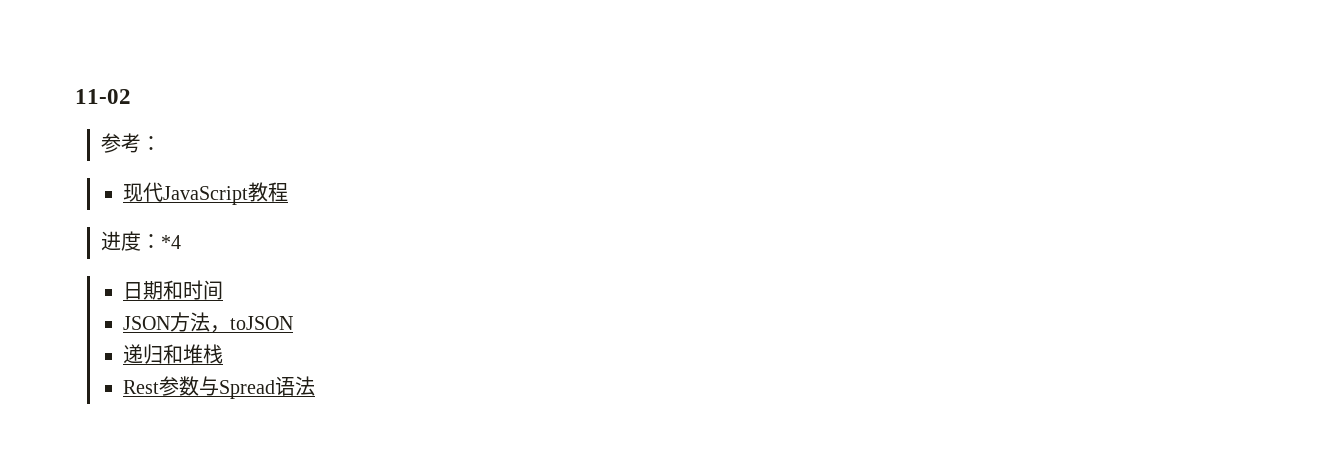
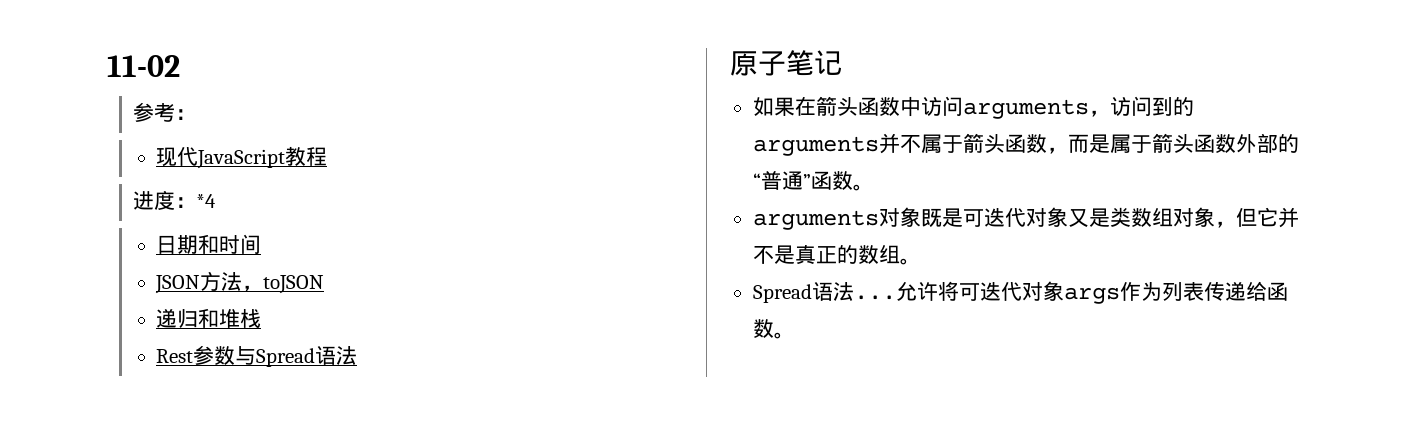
+ 原子笔记
+ 如果在箭头函数中访问arguments，访问到的arguments并不属于箭头函数，而是属于箭头函数外部的“普通”函数。
+ arguments对象既是可迭代对象又是类数组对象，但它并不是真正的数组。
+ Spread语法...允许将可迭代对象args作为列表传递给函数。

